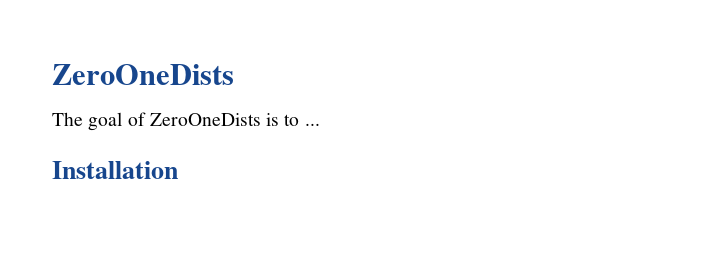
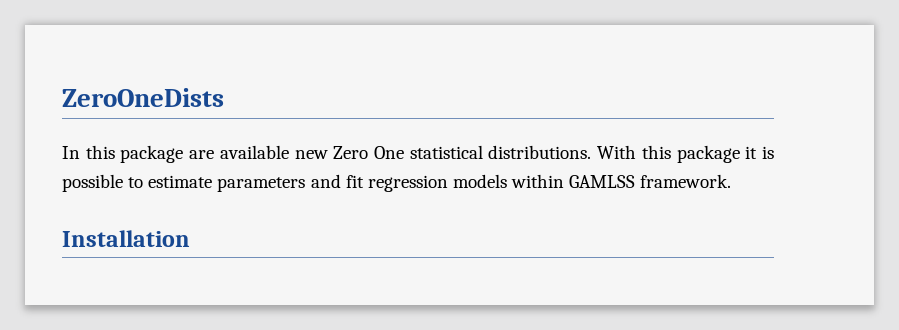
- The goal of ZeroOneDists is to ...
+ In this package are available new Zero One statistical distributions. With this package it is possible to estimate parameters and fit regression models within GAMLSS framework.

